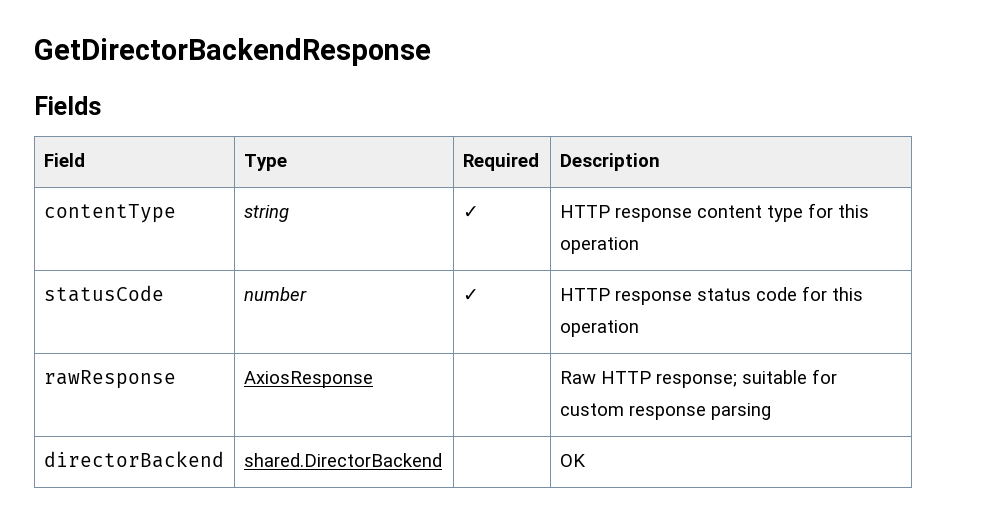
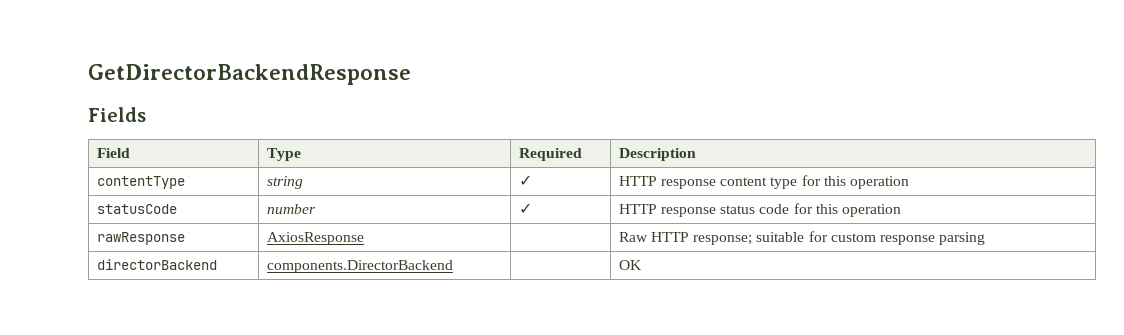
- directorBackend | shared.DirectorBackend | | OK
+ directorBackend | components.DirectorBackend | | OK

